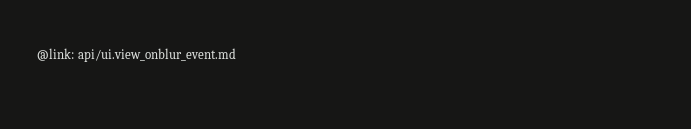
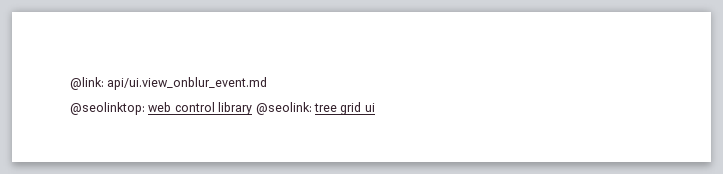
+ @seolinktop: web control library @seolink: tree grid ui

